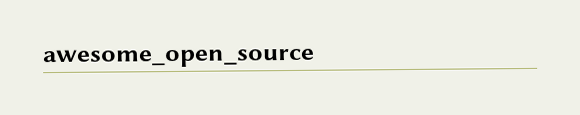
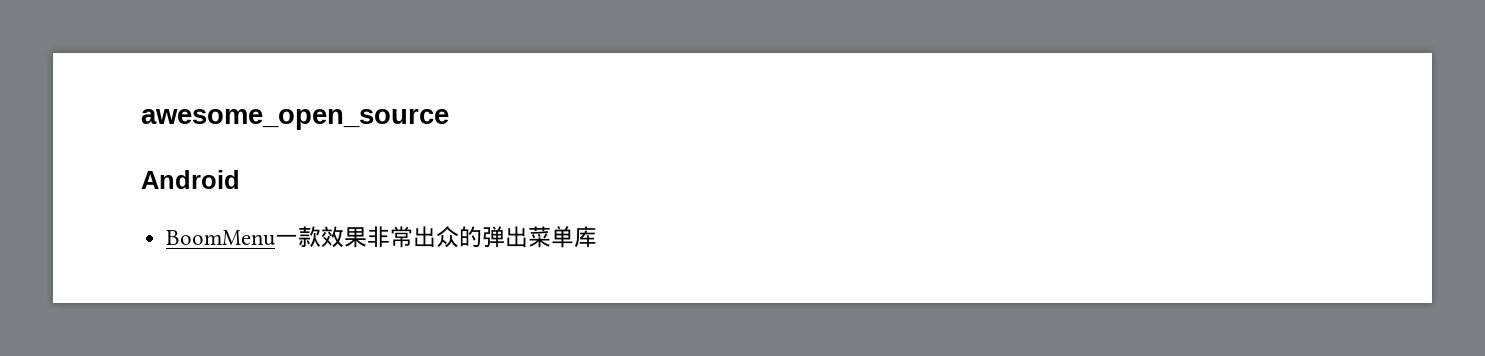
+ Android
+ BoomMenu一款效果非常出众的弹出菜单库

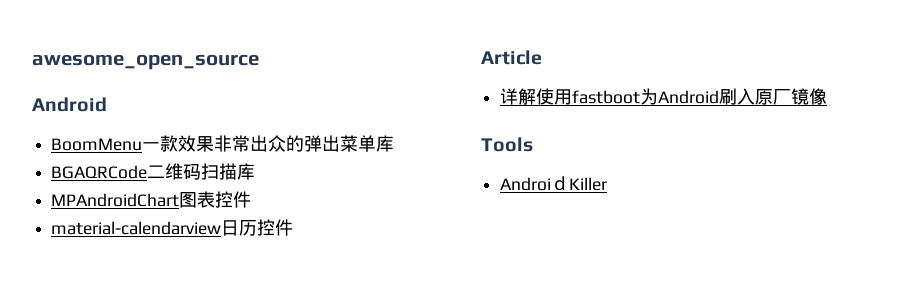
+ BGAQRCode二维码扫描库
+ MPAndroidChart图表控件
+ material-calendarview日历控件
+ Article
+ 详解使用fastboot为Android刷入原厂镜像
+ Tools
+ AndroiｄKiller

